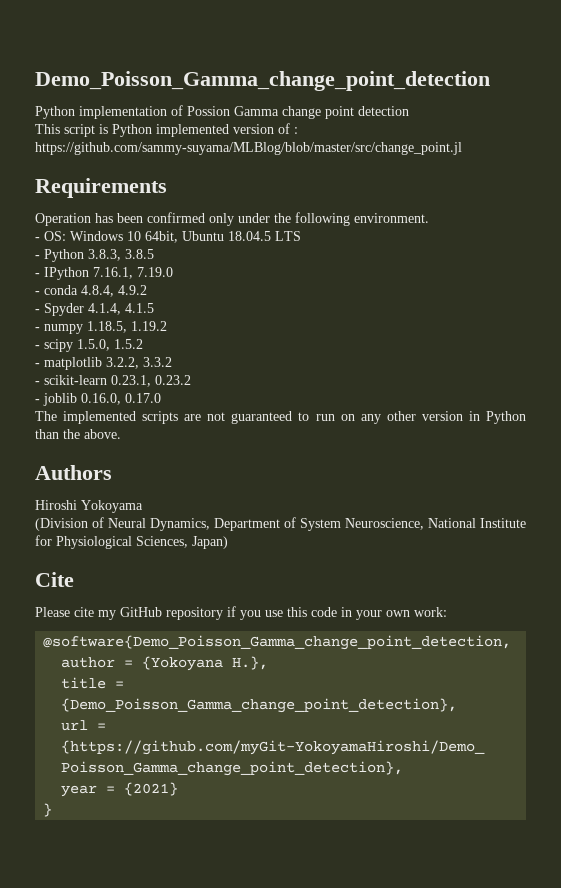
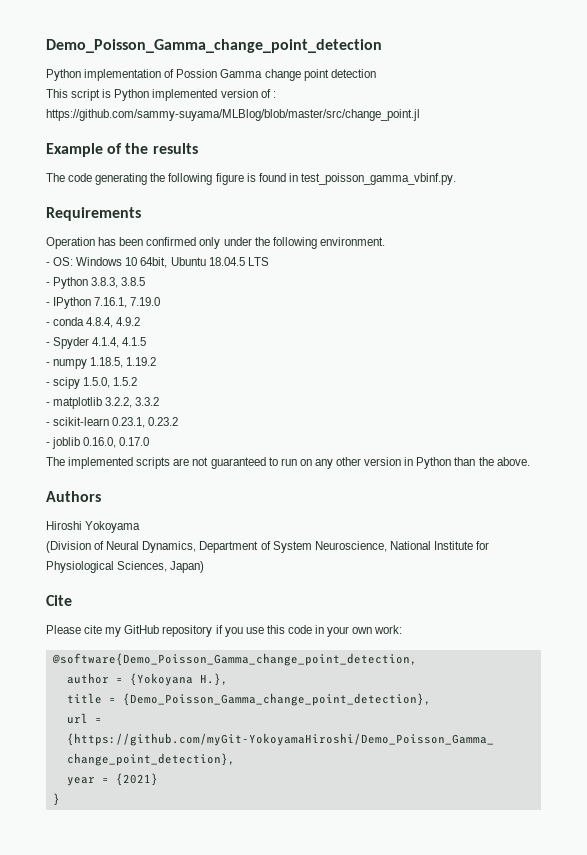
+ Example of the results
+ The code generating the following figure is found in test_poisson_gamma_vbinf.py.

